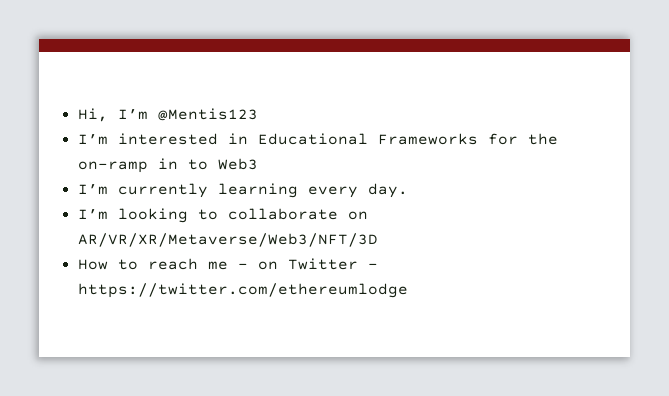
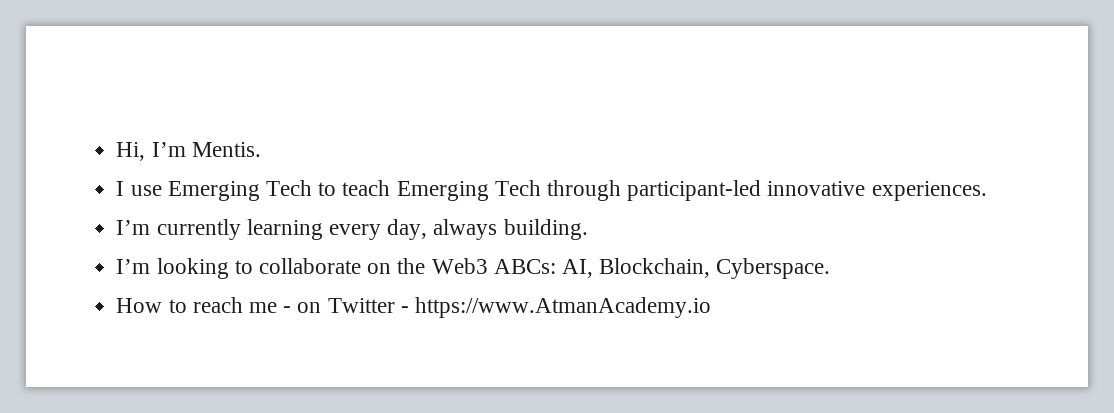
- Hi, I’m @Mentis123
- I’m interested in Educational Frameworks for the on-ramp in to Web3
+ Hi, I’m Mentis.
+ I use Emerging Tech to teach Emerging Tech through participant-led innovative experiences.
- I’m currently learning every day.
+ I’m currently learning every day, always building.
- I’m looking to collaborate on AR/VR/XR/Metaverse/Web3/NFT/3D
+ I’m looking to collaborate on the Web3 ABCs: AI, Blockchain, Cyberspace.
- How to reach me - on Twitter - https://twitter.com/ethereumlodge
+ How to reach me - on Twitter - https://www.AtmanAcademy.io

